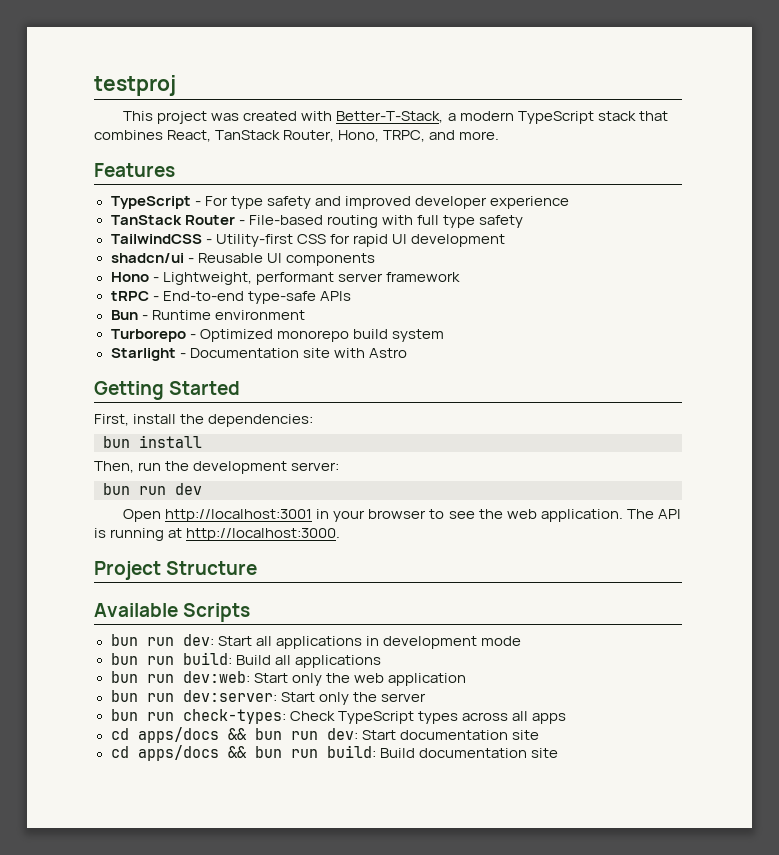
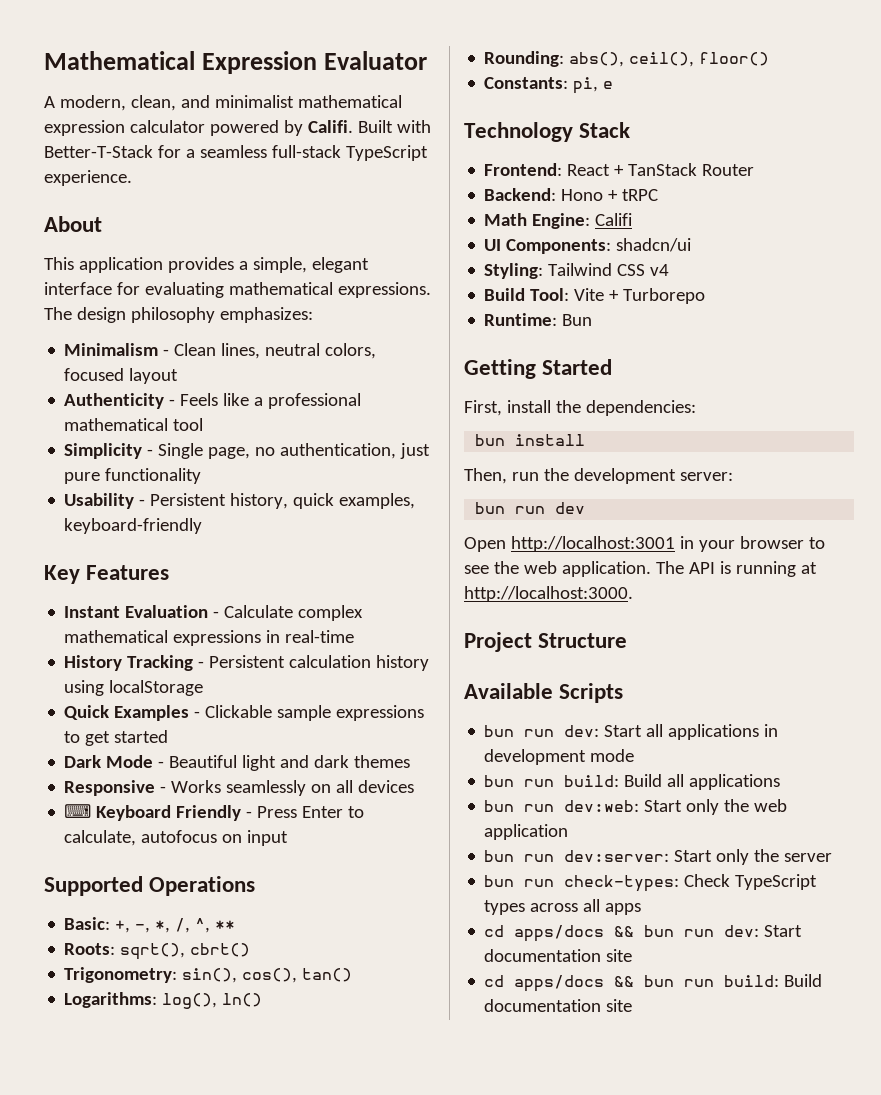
- testproj
- This project was created with Better-T-Stack, a modern TypeScript stack that combines React, TanStack Router, Hono, TRPC, and more.
- Features
- TypeScript - For type safety and improved developer experience
- TanStack Router - File-based routing with full type safety
- TailwindCSS - Utility-first CSS for rapid UI development
- shadcn/ui - Reusable UI components
- Hono - Lightweight, performant server framework
- tRPC - End-to-end type-safe APIs
- Bun - Runtime environment
- Turborepo - Optimized monorepo build system
- Starlight - Documentation site with Astro
+ Mathematical Expression Evaluator
+ A modern, clean, and minimalist mathematical expression calculator powered by Califi. Built with Better-T-Stack for a seamless full-stack TypeScript experience.
+ About
+ This application provides a simple, elegant interface for evaluating mathematical expressions. The design philosophy emphasizes:
+ Minimalism - Clean lines, neutral colors, focused layout
+ Authenticity - Feels like a professional mathematical tool
+ Simplicity - Single page, no authentication, just pure functionality
+ Usability - Persistent history, quick examples, keyboard-friendly
+ Key Features
+ Instant Evaluation - Calculate complex mathematical expressions in real-time
+ History Tracking - Persistent calculation history using localStorage
+ Quick Examples - Clickable sample expressions to get started
+ Dark Mode - Beautiful light and dark themes
+ Responsive - Works seamlessly on all devices
+ ⌨ Keyboard Friendly - Press Enter to calculate, autofocus on input
+ Supported Operations
+ Basic: +, -, *, /, ^, **
+ Roots: sqrt(), cbrt()
+ Trigonometry: sin(), cos(), tan()
+ Logarithms: log(), ln()
+ Rounding: abs(), ceil(), floor()
+ Constants: pi, e
+ Technology Stack
+ Frontend: React + TanStack Router
+ Backend: Hono + tRPC
+ Math Engine: Califi
+ UI Components: shadcn/ui
+ Styling: Tailwind CSS v4
+ Build Tool: Vite + Turborepo
+ Runtime: Bun

